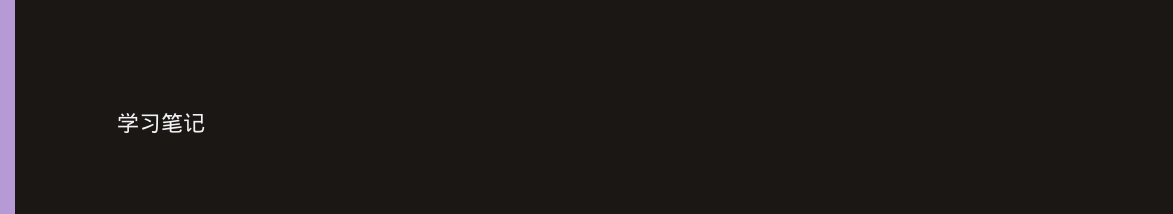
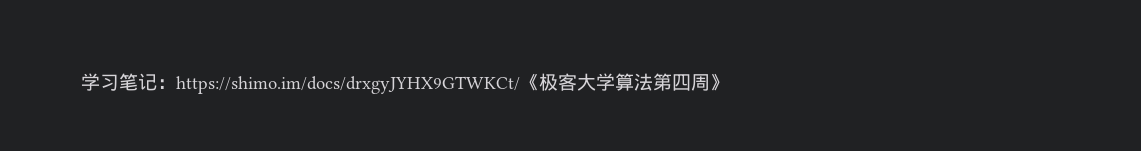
- 学习笔记
+ 学习笔记：https://shimo.im/docs/drxgyJYHX9GTWKCt/《极客大学算法第四周》

